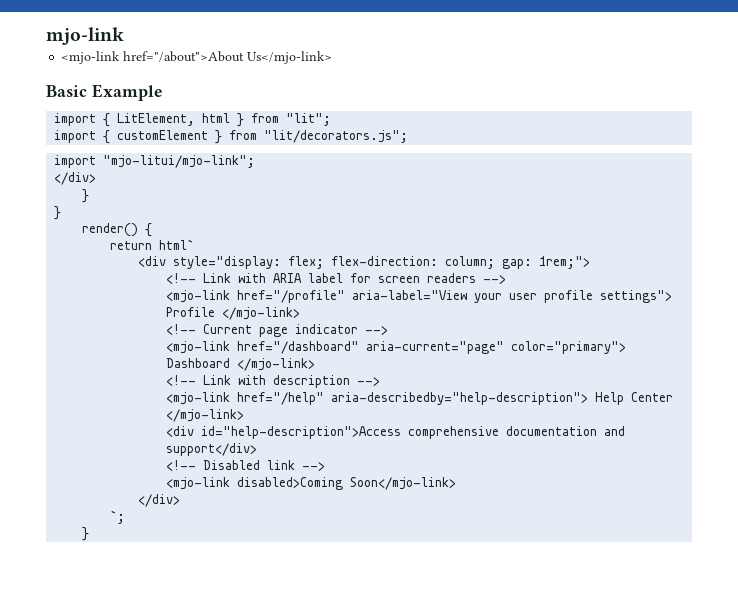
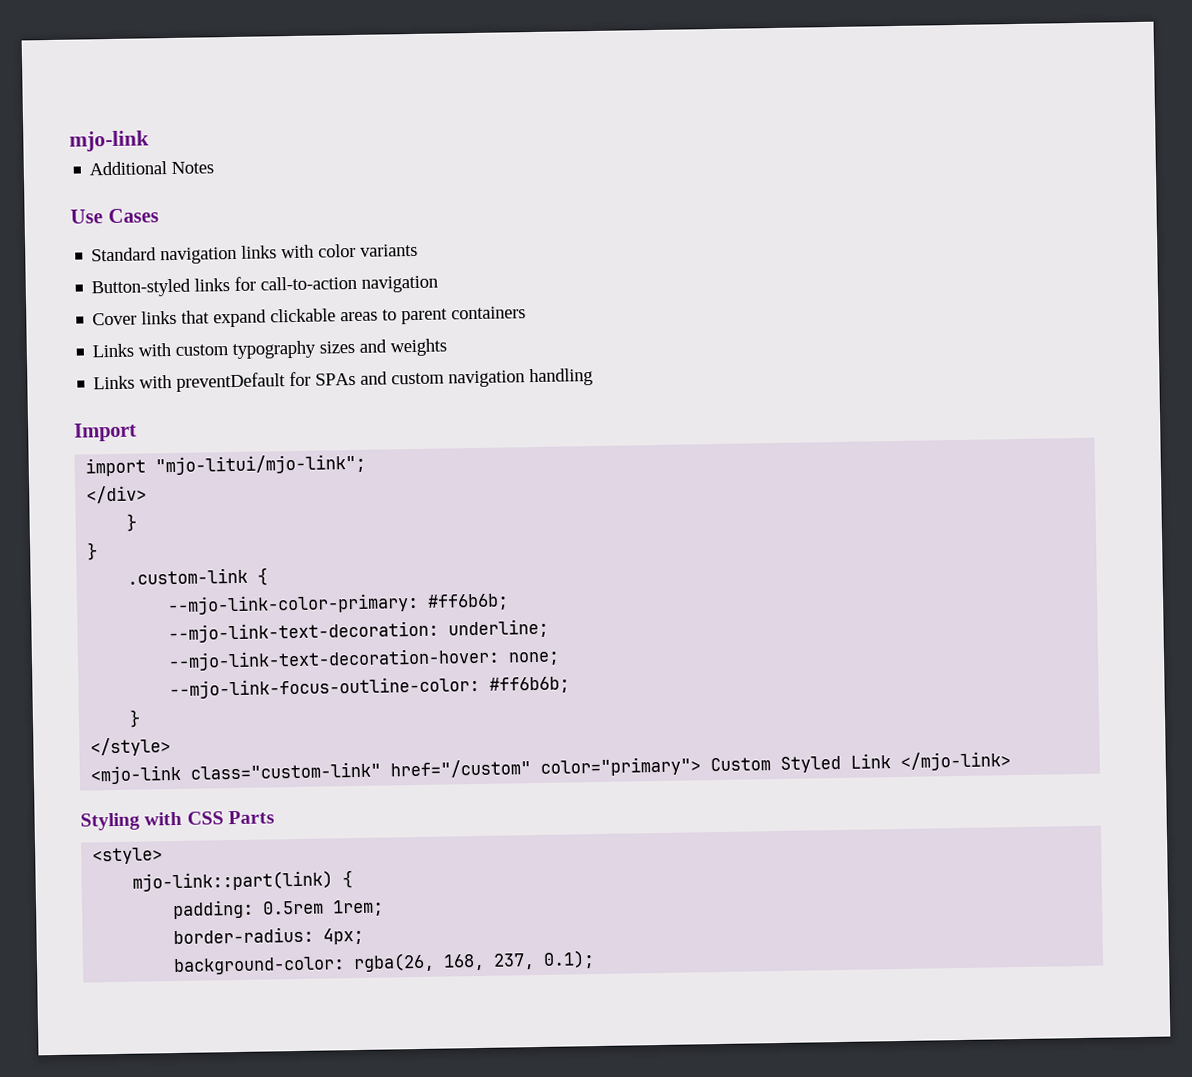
- <mjo-link href="/about">About Us</mjo-link>
- Basic Example
- import { LitElement, html } from "lit";
- import { customElement } from "lit/decorators.js";
+ Additional Notes
+ Use Cases
+ Standard navigation links with color variants
+ Button-styled links for call-to-action navigation
+ Cover links that expand clickable areas to parent containers
+ Links with custom typography sizes and weights
+ Links with preventDefault for SPAs and custom navigation handling
+ Import
- render() {
- return html`
- <div style="display: flex; flex-direction: column; gap: 1rem;">
- <!-- Link with ARIA label for screen readers -->
- <mjo-link href="/profile" aria-label="View your user profile settings"> Profile </mjo-link>
- <!-- Current page indicator -->
- <mjo-link href="/dashboard" aria-current="page" color="primary"> Dashboard </mjo-link>
- <!-- Link with description -->
- <mjo-link href="/help" aria-describedby="help-description"> Help Center </mjo-link>
- <div id="help-description">Access comprehensive documentation and support</div>
- <!-- Disabled link -->
- <mjo-link disabled>Coming Soon</mjo-link>
- </div>
- `;
+ .custom-link {
+ --mjo-link-color-primary: #ff6b6b;
+ --mjo-link-text-decoration: underline;
+ --mjo-link-text-decoration-hover: none;
+ --mjo-link-focus-outline-color: #ff6b6b;
  }
+ </style>
+ <mjo-link class="custom-link" href="/custom" color="primary"> Custom Styled Link </mjo-link>
+ Styling with CSS Parts
+ <style>
+ mjo-link::part(link) {
+ padding: 0.5rem 1rem;
+ border-radius: 4px;
+ background-color: rgba(26, 168, 237, 0.1);

